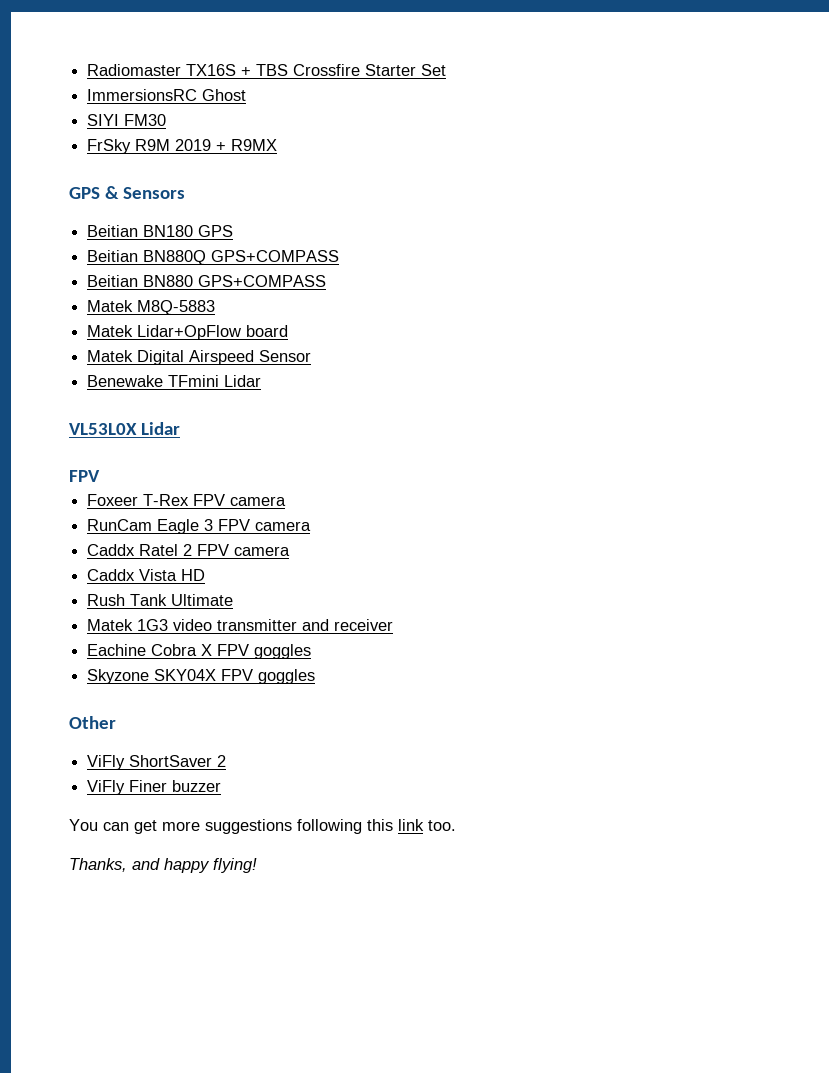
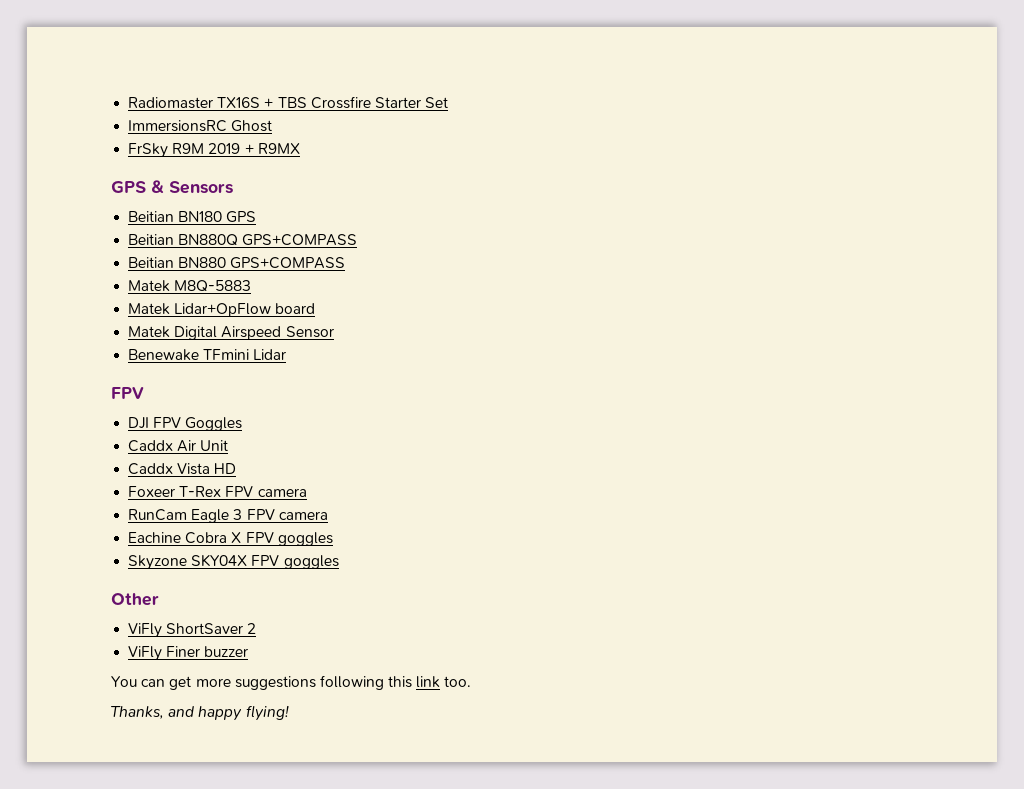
- SIYI FM30
  Benewake TFmini Lidar
- VL53L0X Lidar
  FPV
+ DJI FPV Goggles
+ Caddx Air Unit
+ Caddx Vista HD
- Caddx Ratel 2 FPV camera
- Caddx Vista HD
- Rush Tank Ultimate
- Matek 1G3 video transmitter and receiver

